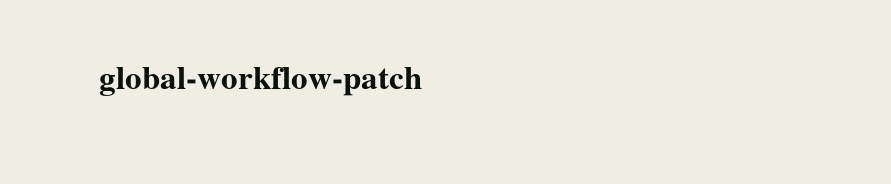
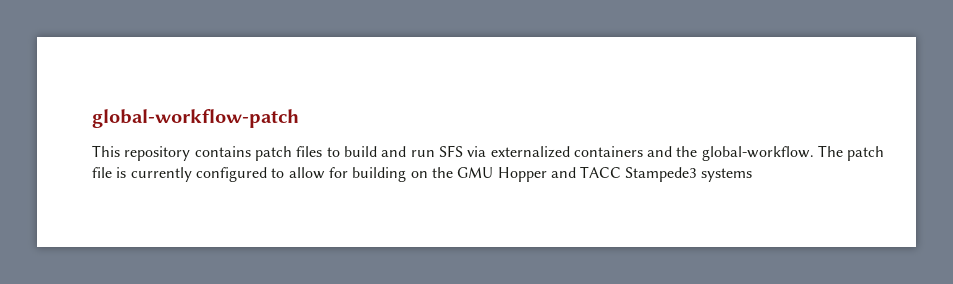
+ This repository contains patch files to build and run SFS via externalized containers and the global-workflow. The patch file is currently configured to allow for building on the GMU Hopper and TACC Stampede3 systems

